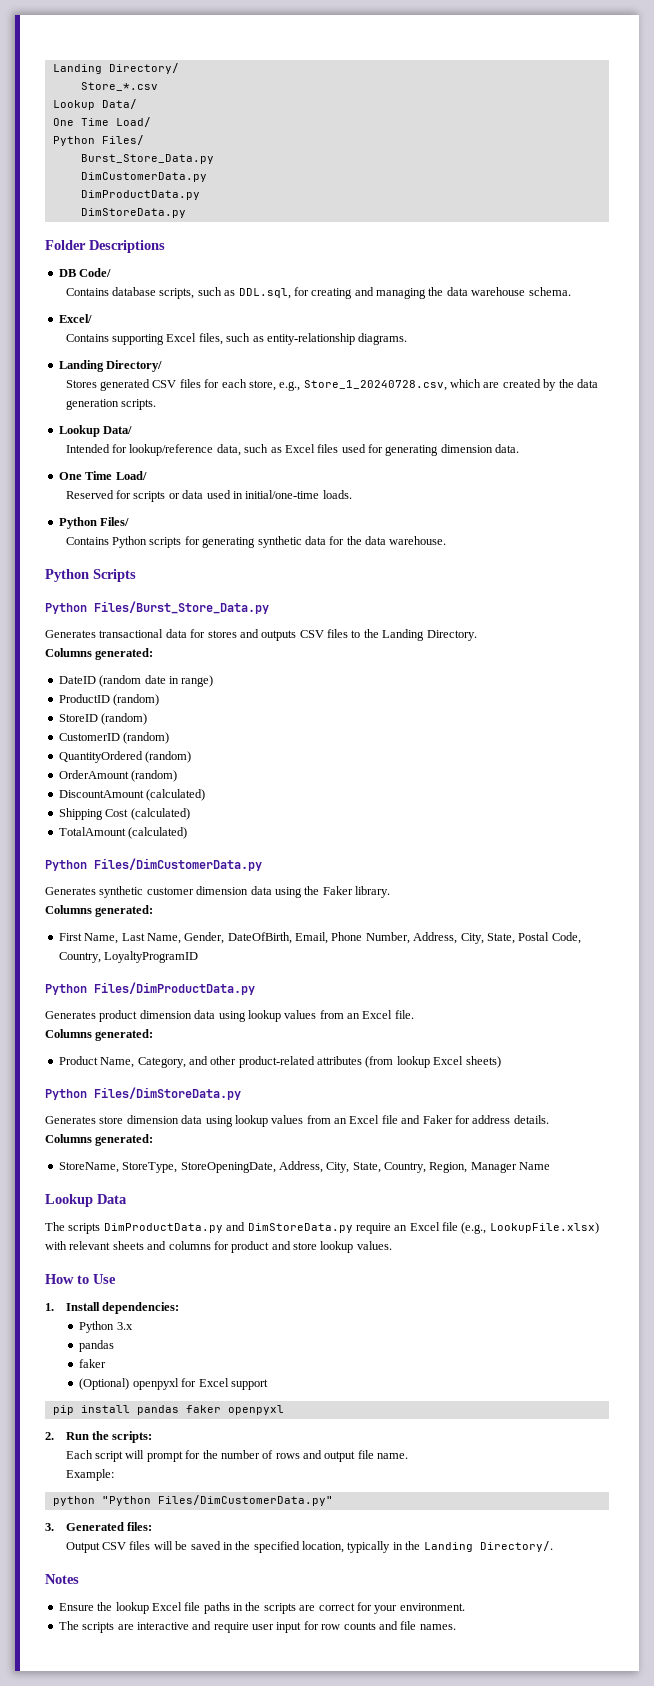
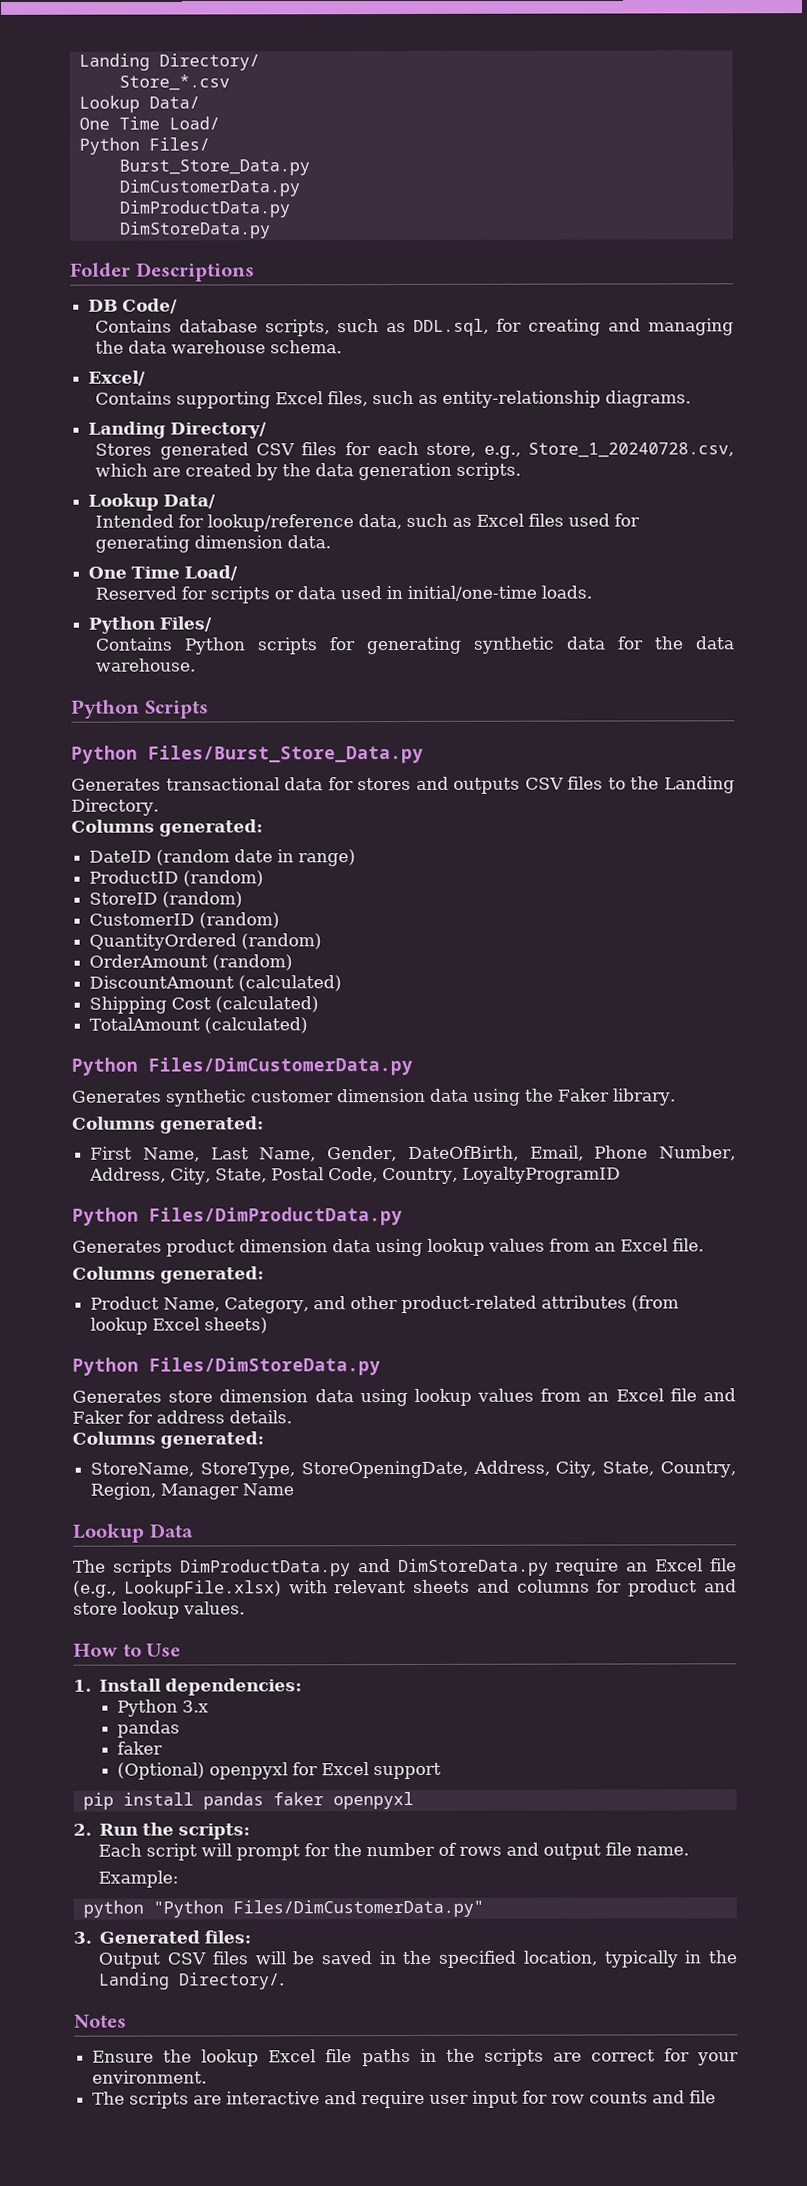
- The scripts are interactive and require user input for row counts and file names.
+ The scripts are interactive and require user input for row counts and file

